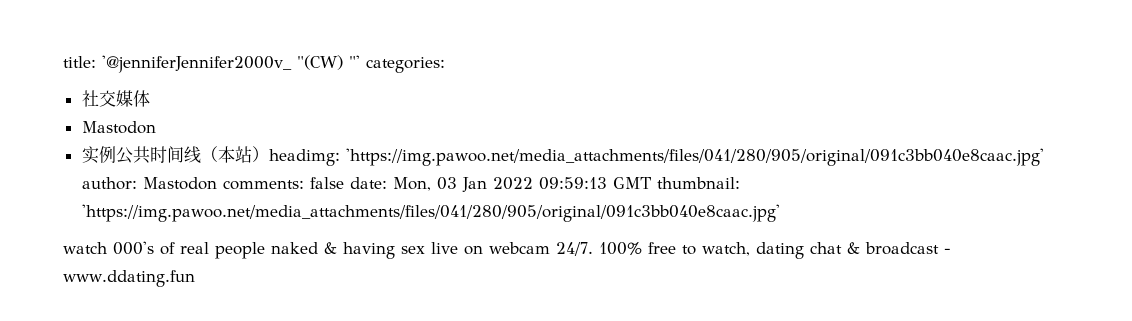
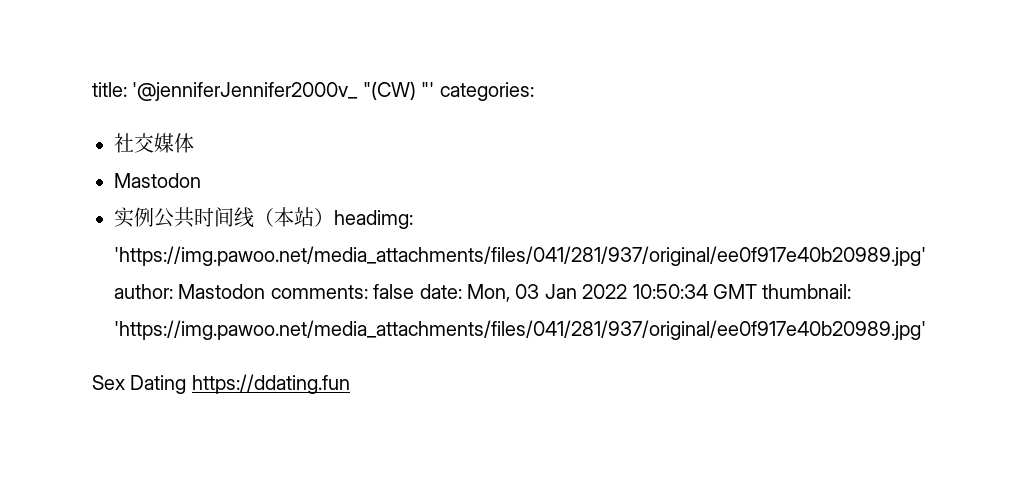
- 实例公共时间线（本站）headimg: 'https://img.pawoo.net/media_attachments/files/041/280/905/original/091c3bb040e8caac.jpg' author: Mastodon comments: false date: Mon, 03 Jan 2022 09:59:13 GMT thumbnail: 'https://img.pawoo.net/media_attachments/files/041/280/905/original/091c3bb040e8caac.jpg'
- watch 000's of real people naked & having sex live on webcam 24/7. 100% free to watch, dating chat & broadcast - www.ddating.fun
+ 实例公共时间线（本站）headimg: 'https://img.pawoo.net/media_attachments/files/041/281/937/original/ee0f917e40b20989.jpg' author: Mastodon comments: false date: Mon, 03 Jan 2022 10:50:34 GMT thumbnail: 'https://img.pawoo.net/media_attachments/files/041/281/937/original/ee0f917e40b20989.jpg'
+ Sex Dating https://ddating.fun

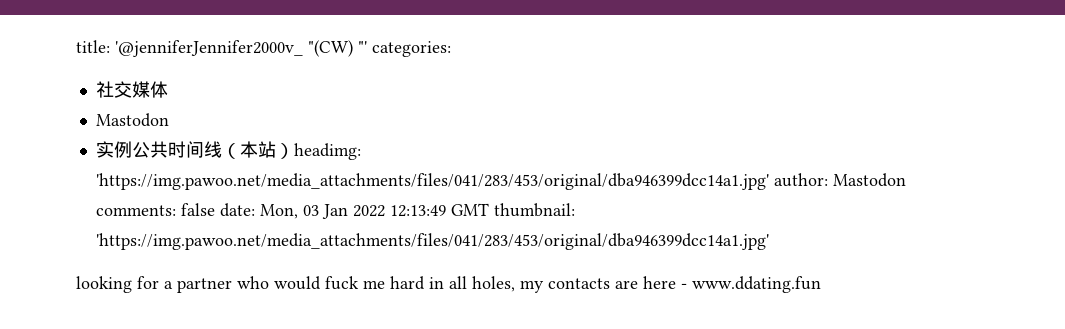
- 实例公共时间线（本站）headimg: 'https://img.pawoo.net/media_attachments/files/041/281/937/original/ee0f917e40b20989.jpg' author: Mastodon comments: false date: Mon, 03 Jan 2022 10:50:34 GMT thumbnail: 'https://img.pawoo.net/media_attachments/files/041/281/937/original/ee0f917e40b20989.jpg'
- Sex Dating https://ddating.fun
+ 实例公共时间线（本站）headimg: 'https://img.pawoo.net/media_attachments/files/041/283/453/original/dba946399dcc14a1.jpg' author: Mastodon comments: false date: Mon, 03 Jan 2022 12:13:49 GMT thumbnail: 'https://img.pawoo.net/media_attachments/files/041/283/453/original/dba946399dcc14a1.jpg'
+ looking for a partner who would fuck me hard in all holes, my contacts are here - www.ddating.fun

